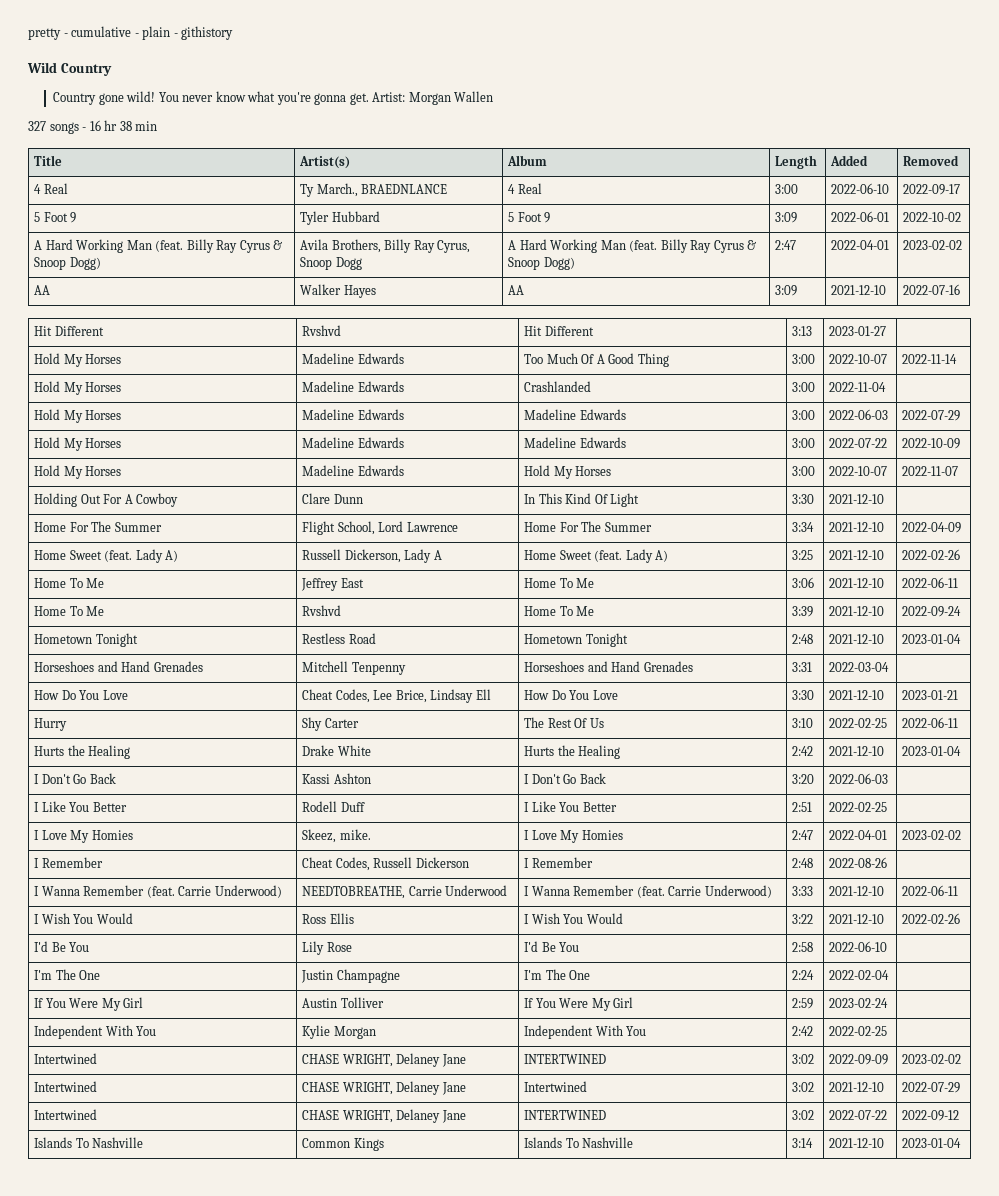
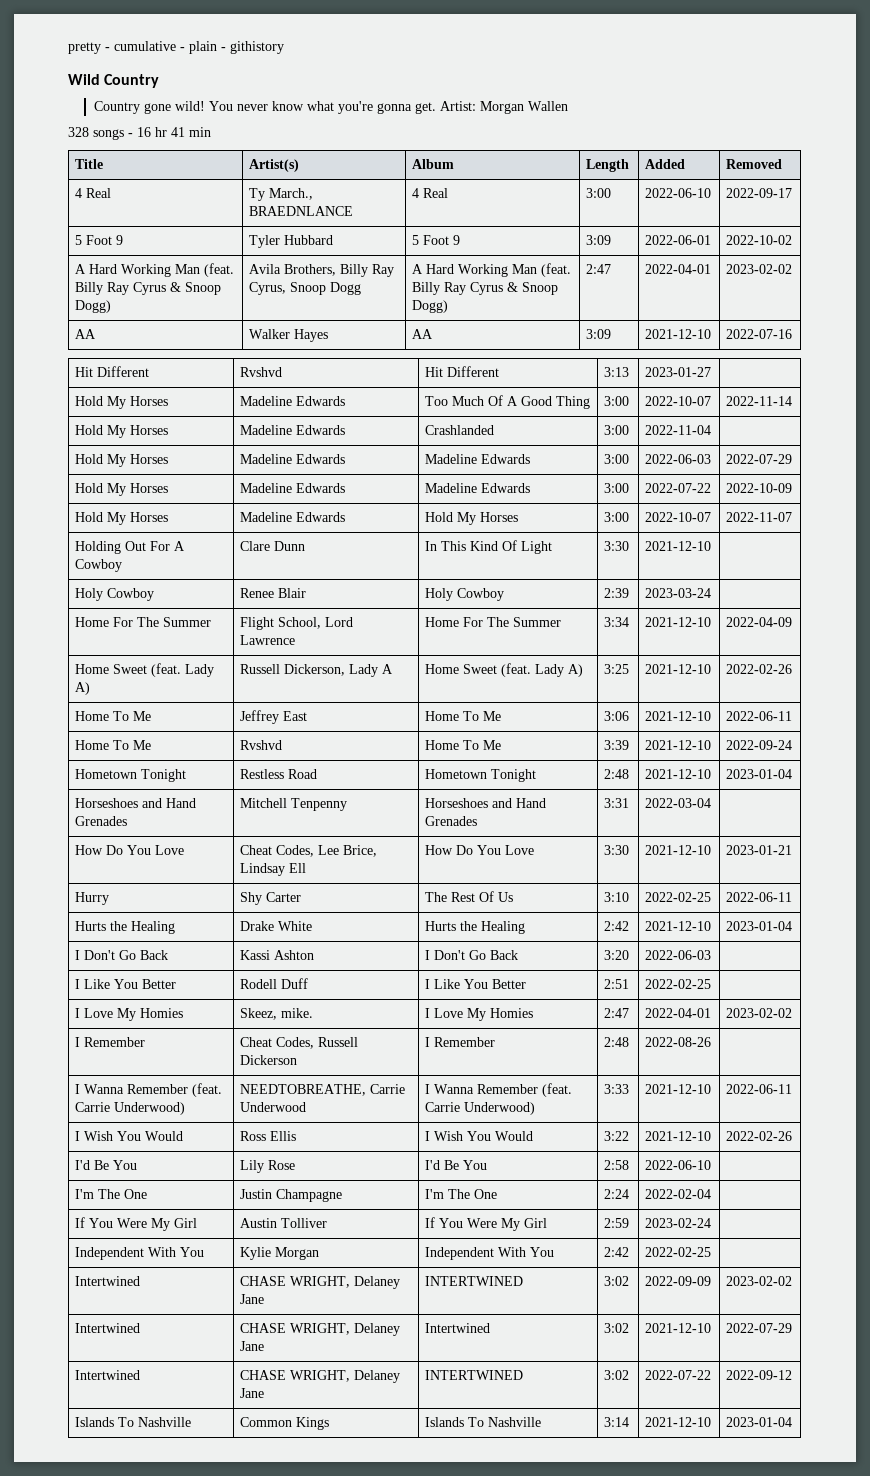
- 327 songs - 16 hr 38 min
+ 328 songs - 16 hr 41 min
+ Holy Cowboy | Renee Blair | Holy Cowboy | 2:39 | 2023-03-24 |

